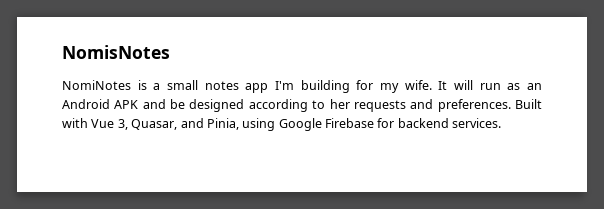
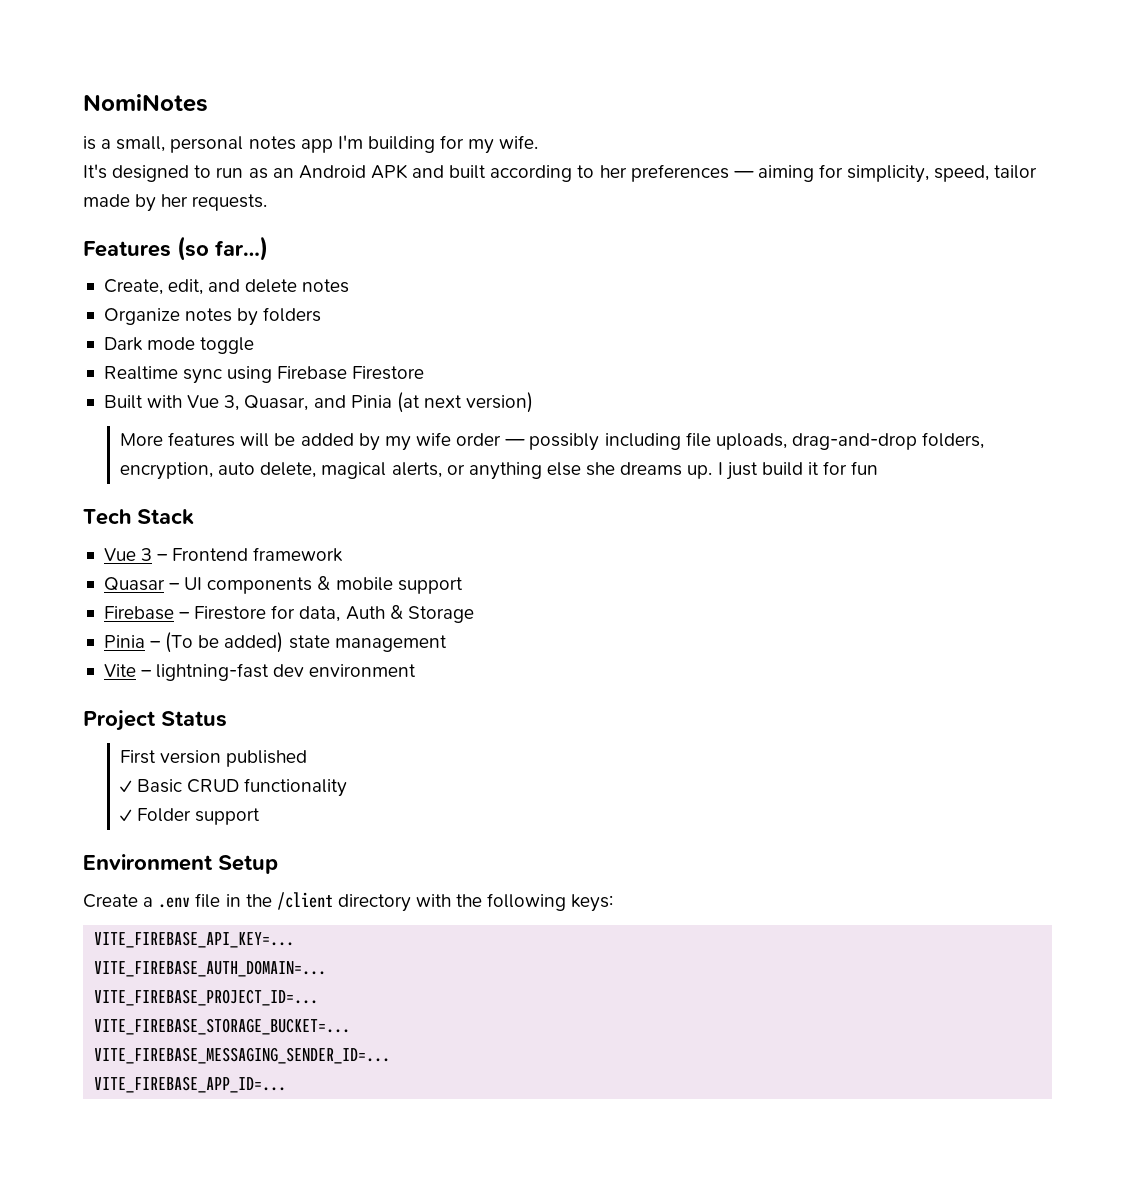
- NomisNotes
- NomiNotes is a small notes app I'm building for my wife. It will run as an Android APK and be designed according to her requests and preferences. Built with Vue 3, Quasar, and Pinia, using Google Firebase for backend services.
+ NomiNotes
+ is a small, personal notes app I'm building for my wife.
+ It's designed to run as an Android APK and built according to her preferences — aiming for simplicity, speed, tailor made by her requests.
+ Features (so far…)
+ Create, edit, and delete notes
+ Organize notes by folders
+ Dark mode toggle
+ Realtime sync using Firebase Firestore
+ Built with Vue 3, Quasar, and Pinia (at next version)
+ More features will be added by my wife order — possibly including file uploads, drag-and-drop folders, encryption, auto delete, magical alerts, or anything else she dreams up. I just build it for fun
+ Tech Stack
+ Vue 3 – Frontend framework
+ Quasar – UI components & mobile support
+ Firebase – Firestore for data, Auth & Storage
+ Pinia – (To be added) state management
+ Vite – lightning-fast dev environment
+ Project Status
+ First version published
+ ✓ Basic CRUD functionality
+ ✓ Folder support
+ Environment Setup
+ Create a .env file in the /client directory with the following keys:
+ VITE_FIREBASE_API_KEY=...
+ VITE_FIREBASE_AUTH_DOMAIN=...
+ VITE_FIREBASE_PROJECT_ID=...
+ VITE_FIREBASE_STORAGE_BUCKET=...
+ VITE_FIREBASE_MESSAGING_SENDER_ID=...
+ VITE_FIREBASE_APP_ID=...

